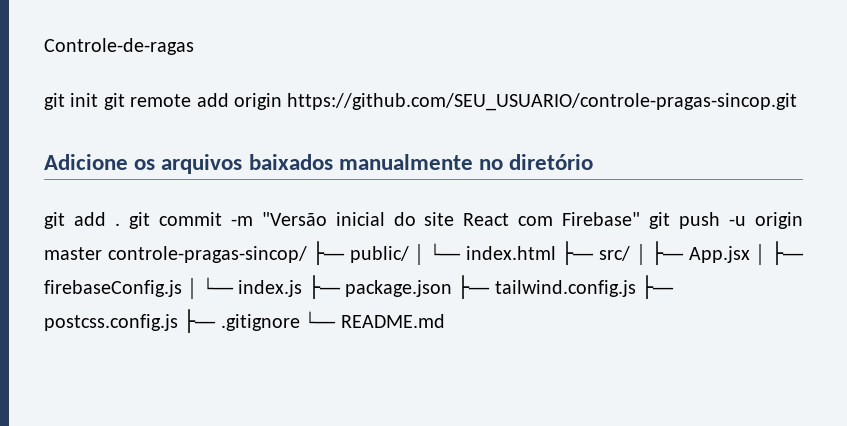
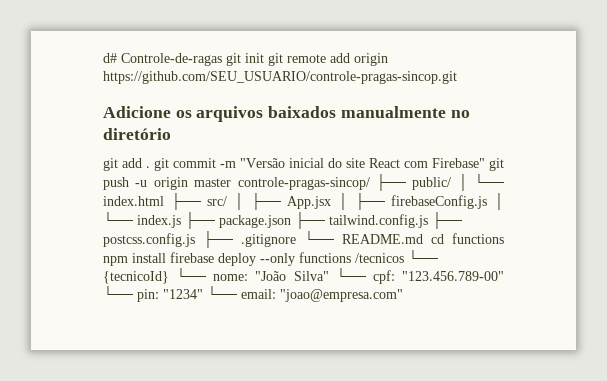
- Controle-de-ragas
- git init git remote add origin https://github.com/SEU_USUARIO/controle-pragas-sincop.git
+ d# Controle-de-ragas git init git remote add origin https://github.com/SEU_USUARIO/controle-pragas-sincop.git
- git add . git commit -m "Versão inicial do site React com Firebase" git push -u origin master controle-pragas-sincop/ ├── public/ │ └── index.html ├── src/ │ ├── App.jsx │ ├── firebaseConfig.js │ └── index.js ├── package.json ├── tailwind.config.js ├── postcss.config.js ├── .gitignore └── README.md
+ git add . git commit -m "Versão inicial do site React com Firebase" git push -u origin master controle-pragas-sincop/ ├── public/ │ └── index.html ├── src/ │ ├── App.jsx │ ├── firebaseConfig.js │ └── index.js ├── package.json ├── tailwind.config.js ├── postcss.config.js ├── .gitignore └── README.md cd functions npm install firebase deploy --only functions /tecnicos └── {tecnicoId} └── nome: "João Silva" └── cpf: "123.456.789-00" └── pin: "1234" └── email: "joao@empresa.com"

